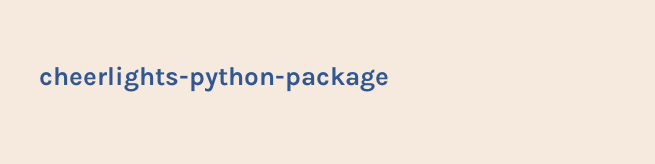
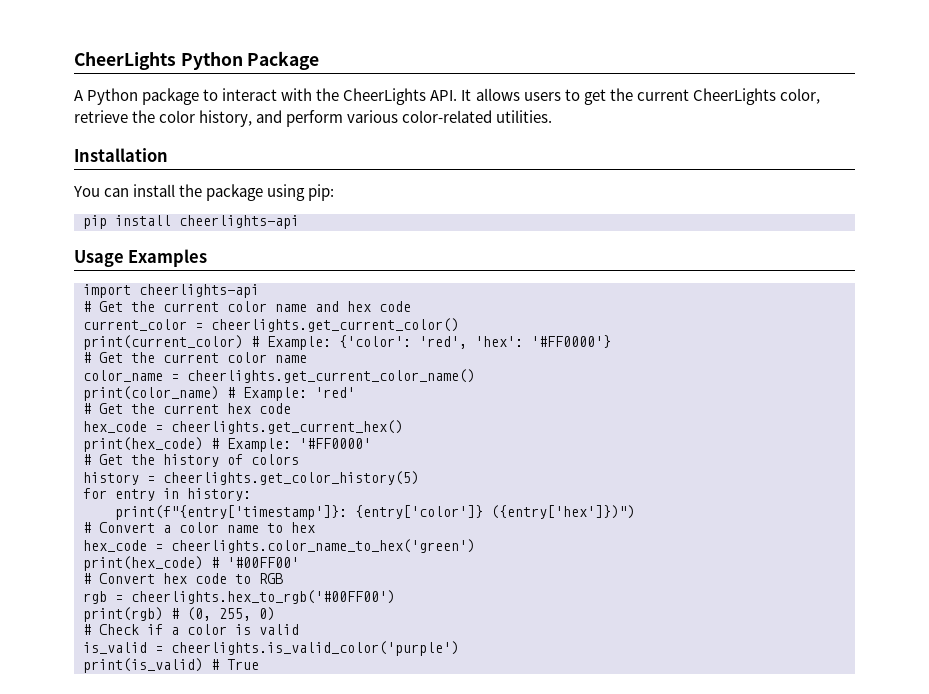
- cheerlights-python-package
+ CheerLights Python Package
+ A Python package to interact with the CheerLights API. It allows users to get the current CheerLights color, retrieve the color history, and perform various color-related utilities.
+ Installation
+ You can install the package using pip:
+ pip install cheerlights-api
+ Usage Examples
+ import cheerlights-api
+ # Get the current color name and hex code
+ current_color = cheerlights.get_current_color()
+ print(current_color) # Example: {'color': 'red', 'hex': '#FF0000'}
+ # Get the current color name
+ color_name = cheerlights.get_current_color_name()
+ print(color_name) # Example: 'red'
+ # Get the current hex code
+ hex_code = cheerlights.get_current_hex()
+ print(hex_code) # Example: '#FF0000'
+ # Get the history of colors
+ history = cheerlights.get_color_history(5)
+ for entry in history:
+ print(f"{entry['timestamp']}: {entry['color']} ({entry['hex']})")
+ # Convert a color name to hex
+ hex_code = cheerlights.color_name_to_hex('green')
+ print(hex_code) # '#00FF00'
+ # Convert hex code to RGB
+ rgb = cheerlights.hex_to_rgb('#00FF00')
+ print(rgb) # (0, 255, 0)
+ # Check if a color is valid
+ is_valid = cheerlights.is_valid_color('purple')
+ print(is_valid) # True

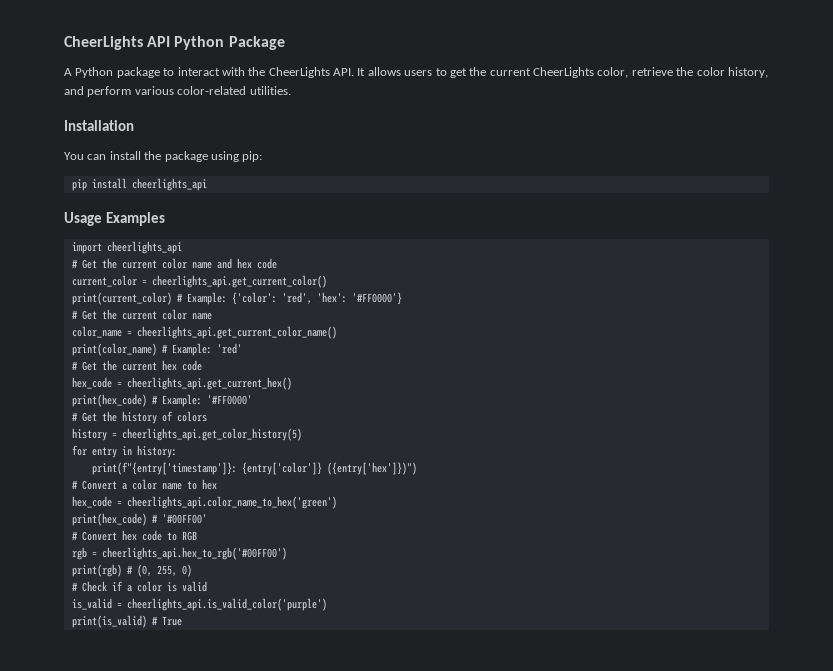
- CheerLights Python Package
+ CheerLights API Python Package
- pip install cheerlights-api
+ pip install cheerlights_api
- import cheerlights-api
+ import cheerlights_api
- current_color = cheerlights.get_current_color()
+ current_color = cheerlights_api.get_current_color()
- color_name = cheerlights.get_current_color_name()
+ color_name = cheerlights_api.get_current_color_name()
- hex_code = cheerlights.get_current_hex()
+ hex_code = cheerlights_api.get_current_hex()
- history = cheerlights.get_color_history(5)
+ history = cheerlights_api.get_color_history(5)
- hex_code = cheerlights.color_name_to_hex('green')
+ hex_code = cheerlights_api.color_name_to_hex('green')
- rgb = cheerlights.hex_to_rgb('#00FF00')
+ rgb = cheerlights_api.hex_to_rgb('#00FF00')
- is_valid = cheerlights.is_valid_color('purple')
+ is_valid = cheerlights_api.is_valid_color('purple')

